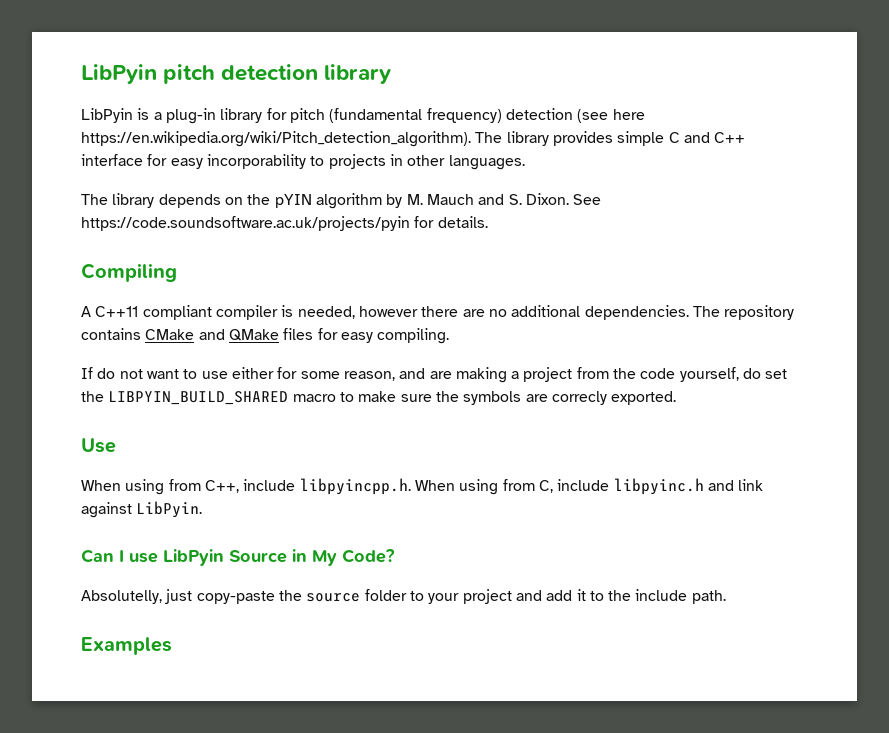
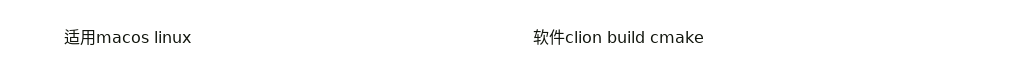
- LibPyin pitch detection library
- LibPyin is a plug-in library for pitch (fundamental frequency) detection (see here https://en.wikipedia.org/wiki/Pitch_detection_algorithm). The library provides simple C and C++ interface for easy incorporability to projects in other languages.
- The library depends on the pYIN algorithm by M. Mauch and S. Dixon. See https://code.soundsoftware.ac.uk/projects/pyin for details.
- Compiling
- A C++11 compliant compiler is needed, however there are no additional dependencies. The repository contains CMake and QMake files for easy compiling.
- If do not want to use either for some reason, and are making a project from the code yourself, do set the LIBPYIN_BUILD_SHARED macro to make sure the symbols are correcly exported.
- Use
- When using from C++, include libpyincpp.h. When using from C, include libpyinc.h and link against LibPyin.
- Can I use LibPyin Source in My Code?
- Absolutelly, just copy-paste the source folder to your project and add it to the include path.
- Examples
+ 适用macos linux
+ 软件clion build cmake

